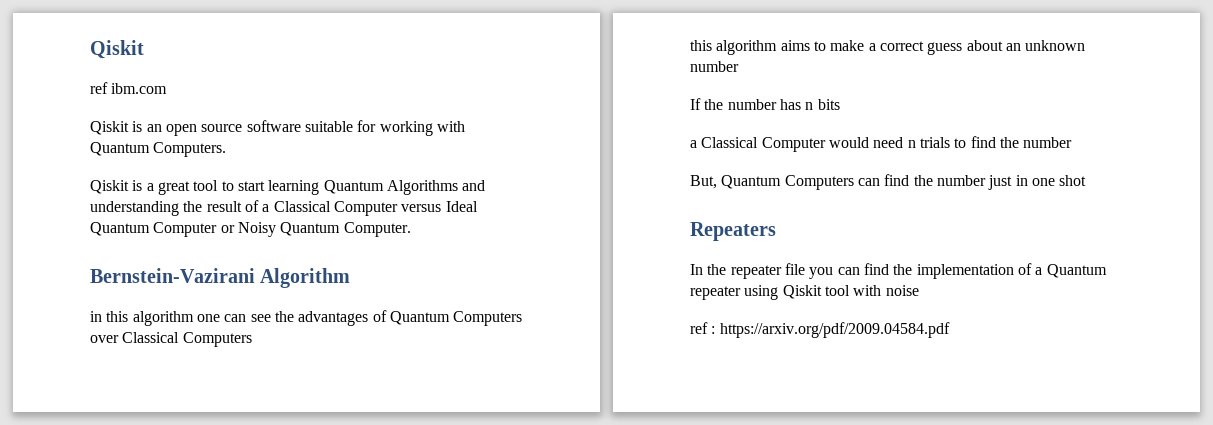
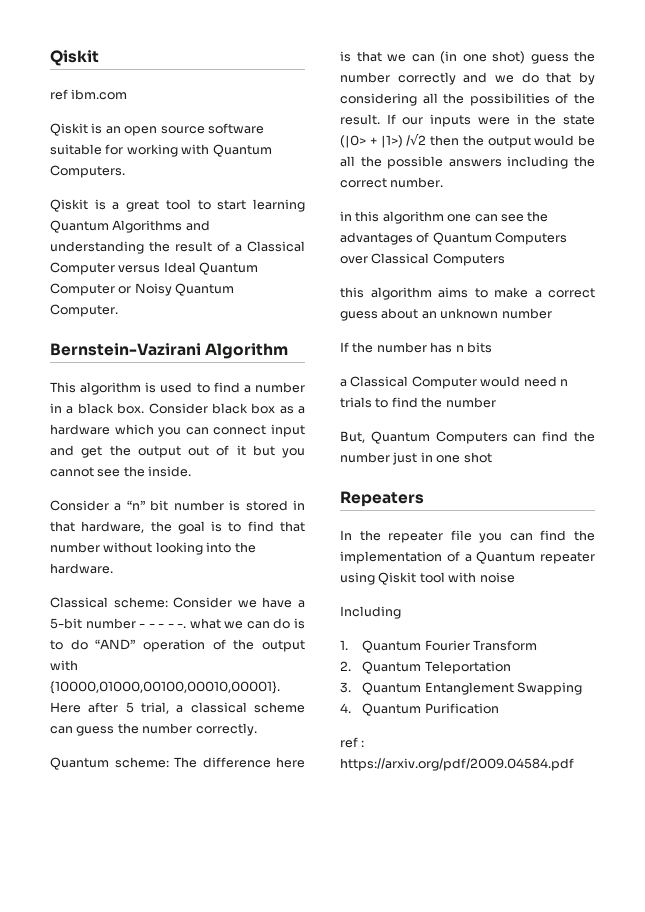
+ This algorithm is used to find a number in a black box. Consider black box as a hardware which you can connect input and get the output out of it but you cannot see the inside.
+ Consider a “n” bit number is stored in that hardware, the goal is to find that number without looking into the hardware.
+ Classical scheme: Consider we have a 5-bit number - - - - -. what we can do is to do “AND” operation of the output with {10000,01000,00100,00010,00001}. Here after 5 trial, a classical scheme can guess the number correctly.
+ Quantum scheme: The difference here is that we can (in one shot) guess the number correctly and we do that by considering all the possibilities of the result. If our inputs were in the state (|0> + |1>) /√2 then the output would be all the possible answers including the correct number.
+ Including
+ 1. Quantum Fourier Transform
+ 2. Quantum Teleportation
+ 3. Quantum Entanglement Swapping
+ 4. Quantum Purification

